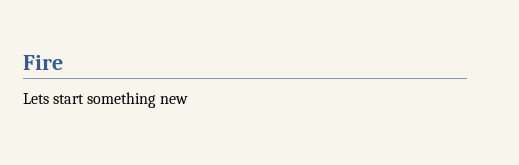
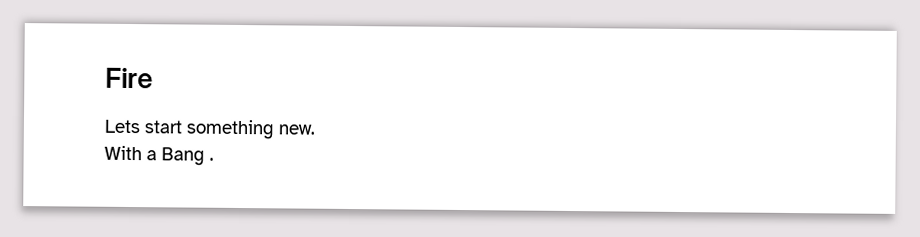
- Lets start something new
+ Lets start something new.
+ With a Bang .

